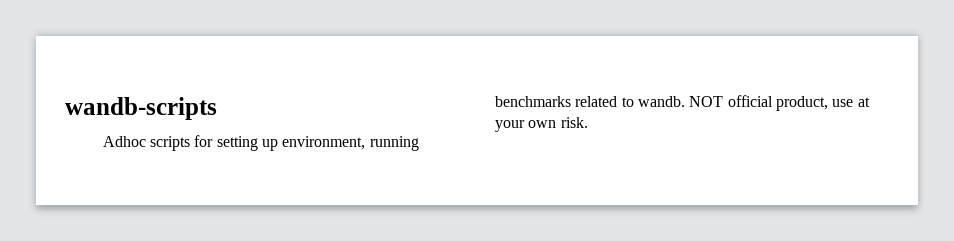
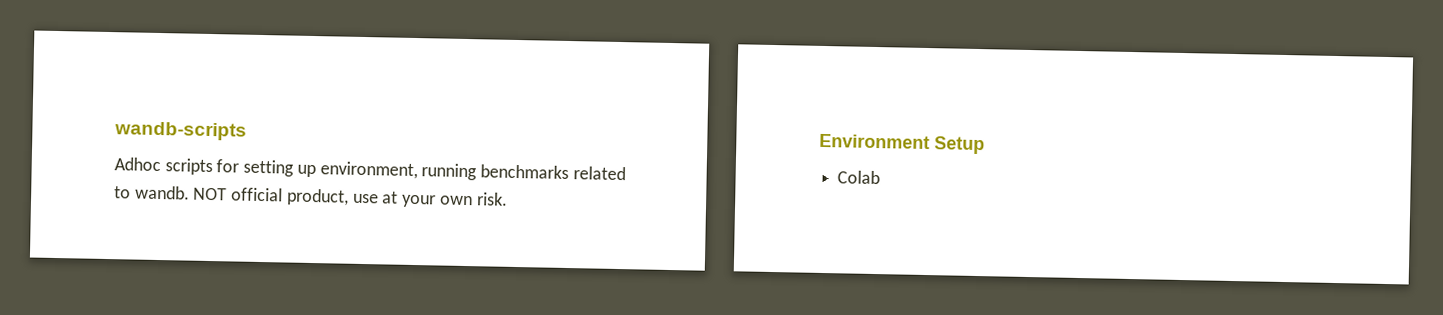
+ Environment Setup
+ Colab

